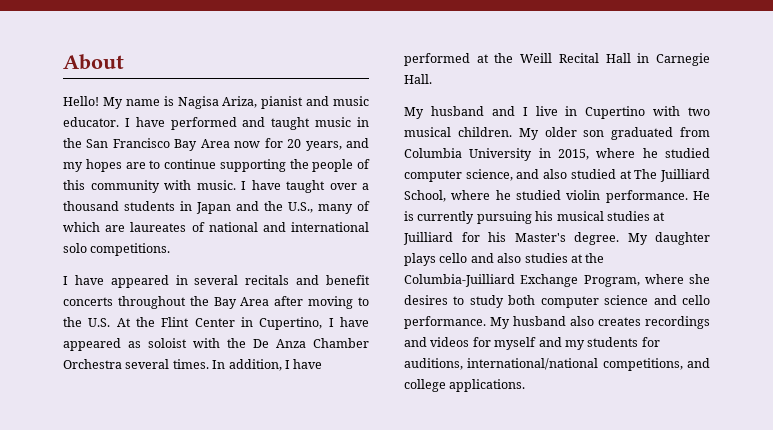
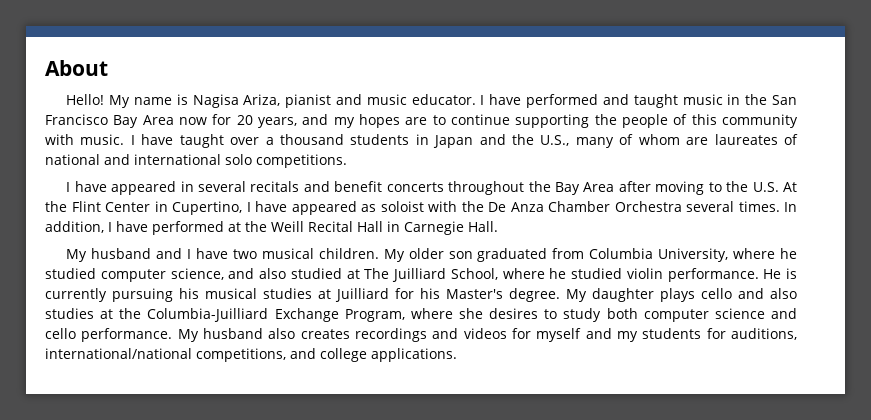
- I have taught over a thousand students in Japan and the U.S., many of which are laureates of national and international solo competitions.
+ I have taught over a thousand students in Japan and the U.S., many of whom are laureates of national and international solo competitions.
- My husband and I live in Cupertino with two musical children.
+ My husband and I have two musical children.
- My older son graduated from Columbia University in 2015, where he studied computer science, and also studied at The Juilliard School, where he studied violin performance.
+ My older son graduated from Columbia University, where he studied computer science, and also studied at The Juilliard School, where he studied violin performance.

